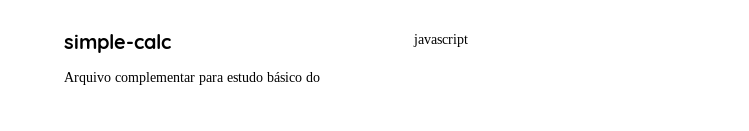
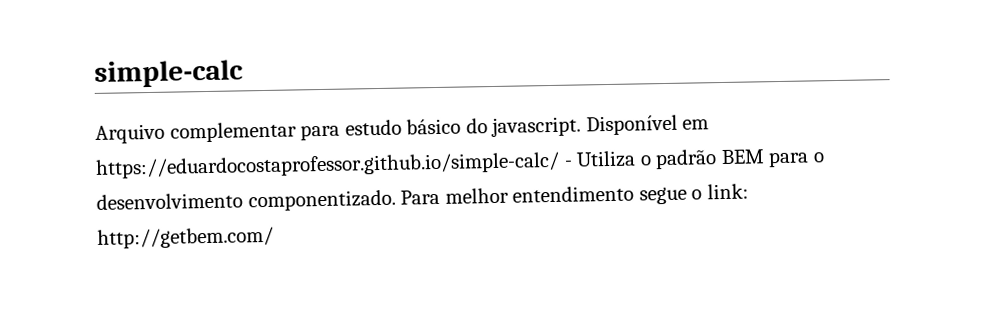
- Arquivo complementar para estudo básico do javascript
+ Arquivo complementar para estudo básico do javascript. Disponível em https://eduardocostaprofessor.github.io/simple-calc/ - Utiliza o padrão BEM para o desenvolvimento componentizado. Para melhor entendimento segue o link: http://getbem.com/

